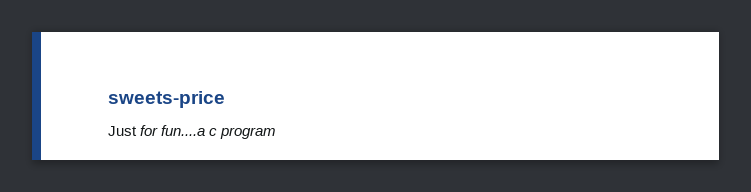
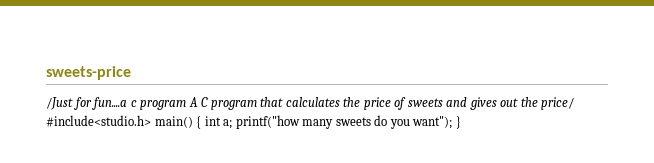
- Just for fun....a c program
+ /Just for fun....a c program A C program that calculates the price of sweets and gives out the price/ #include<studio.h> main() { int a; printf("how many sweets do you want"); }

